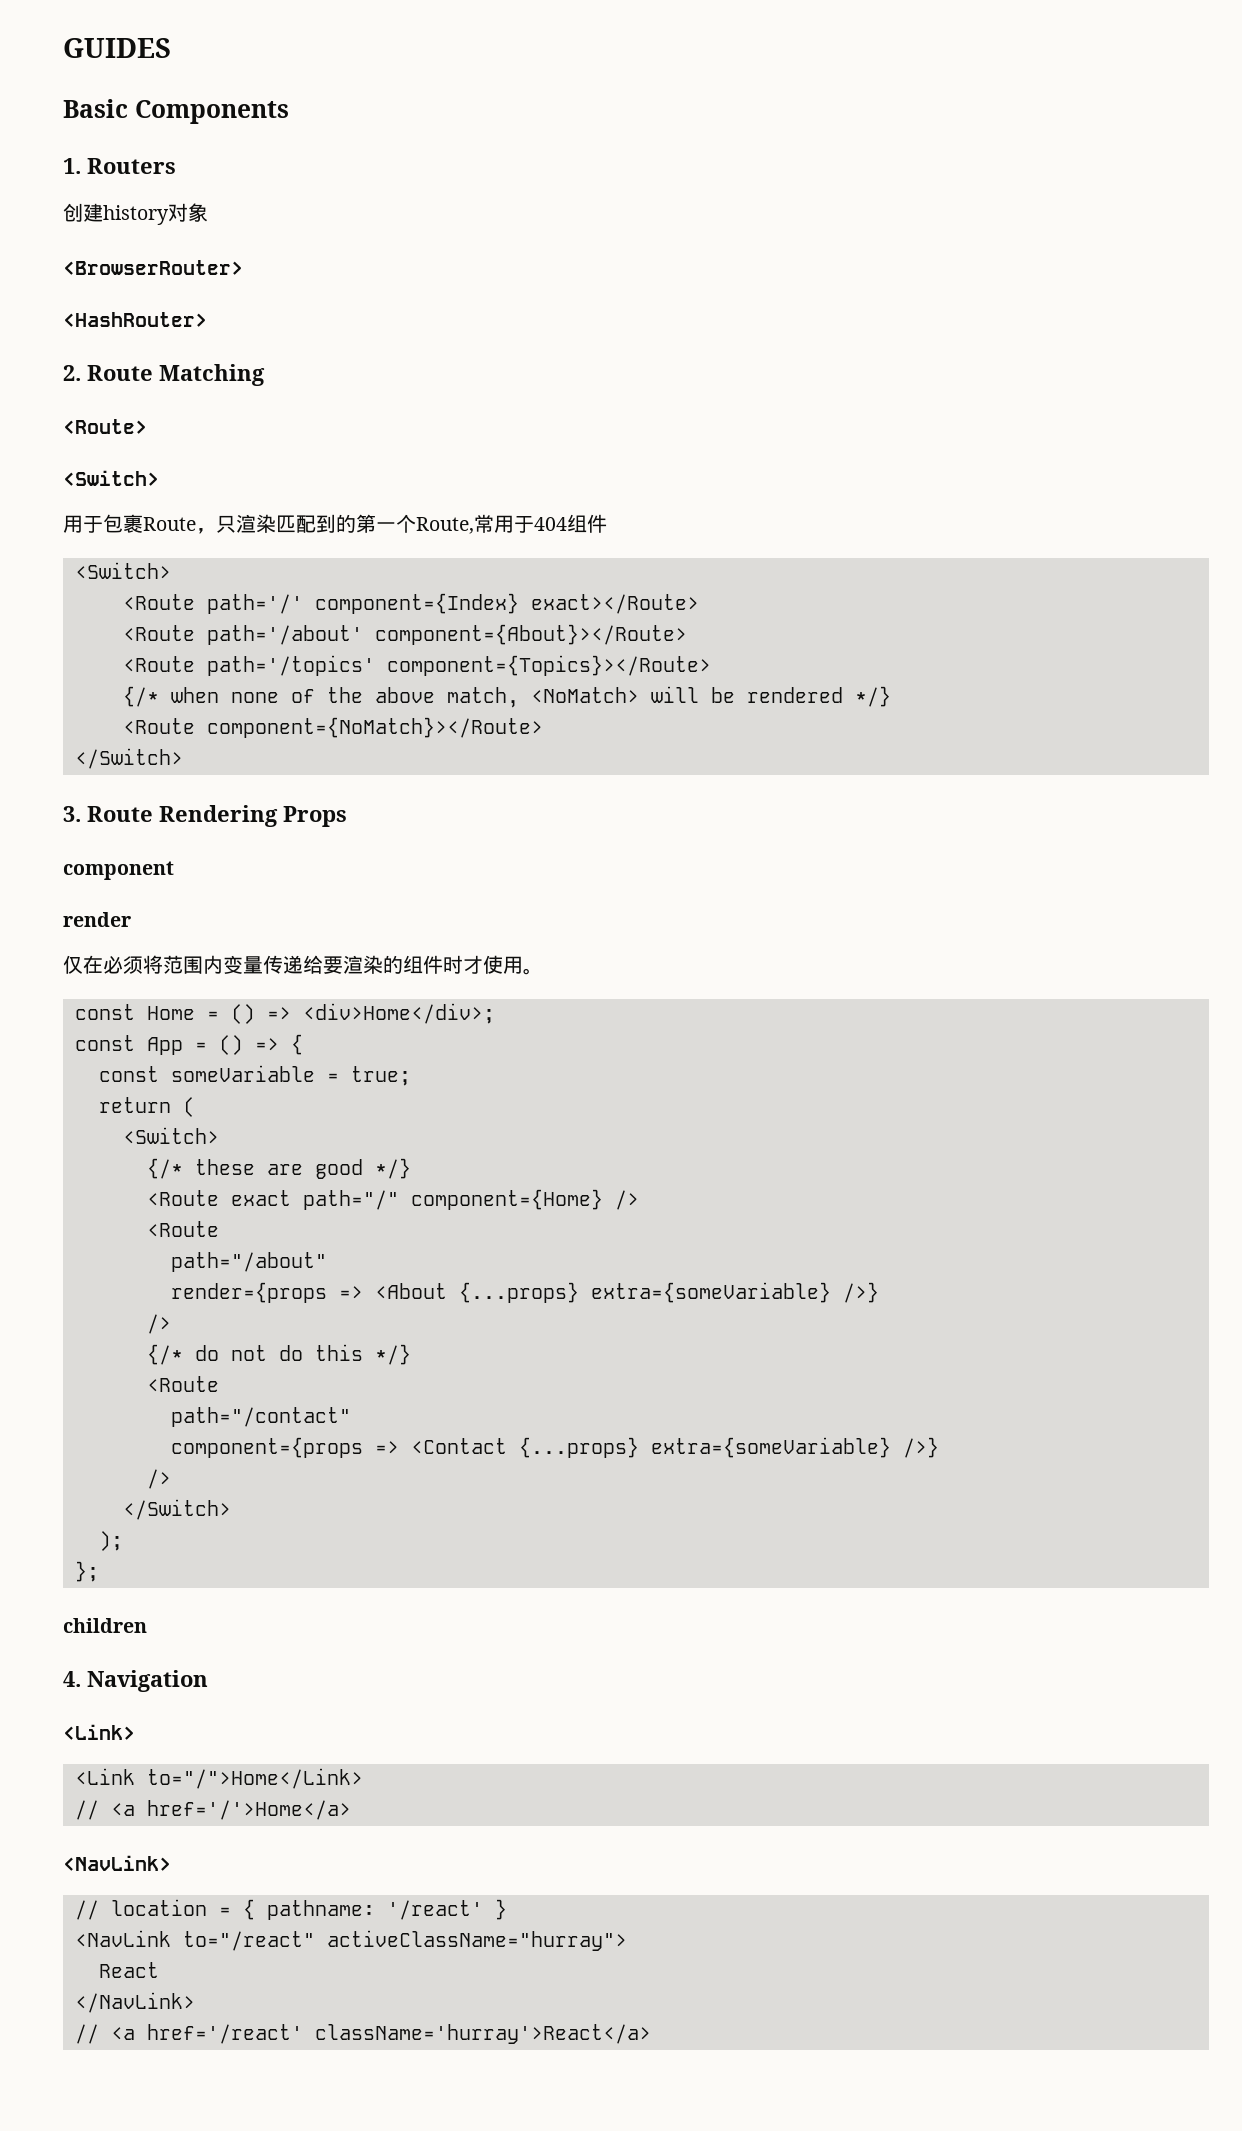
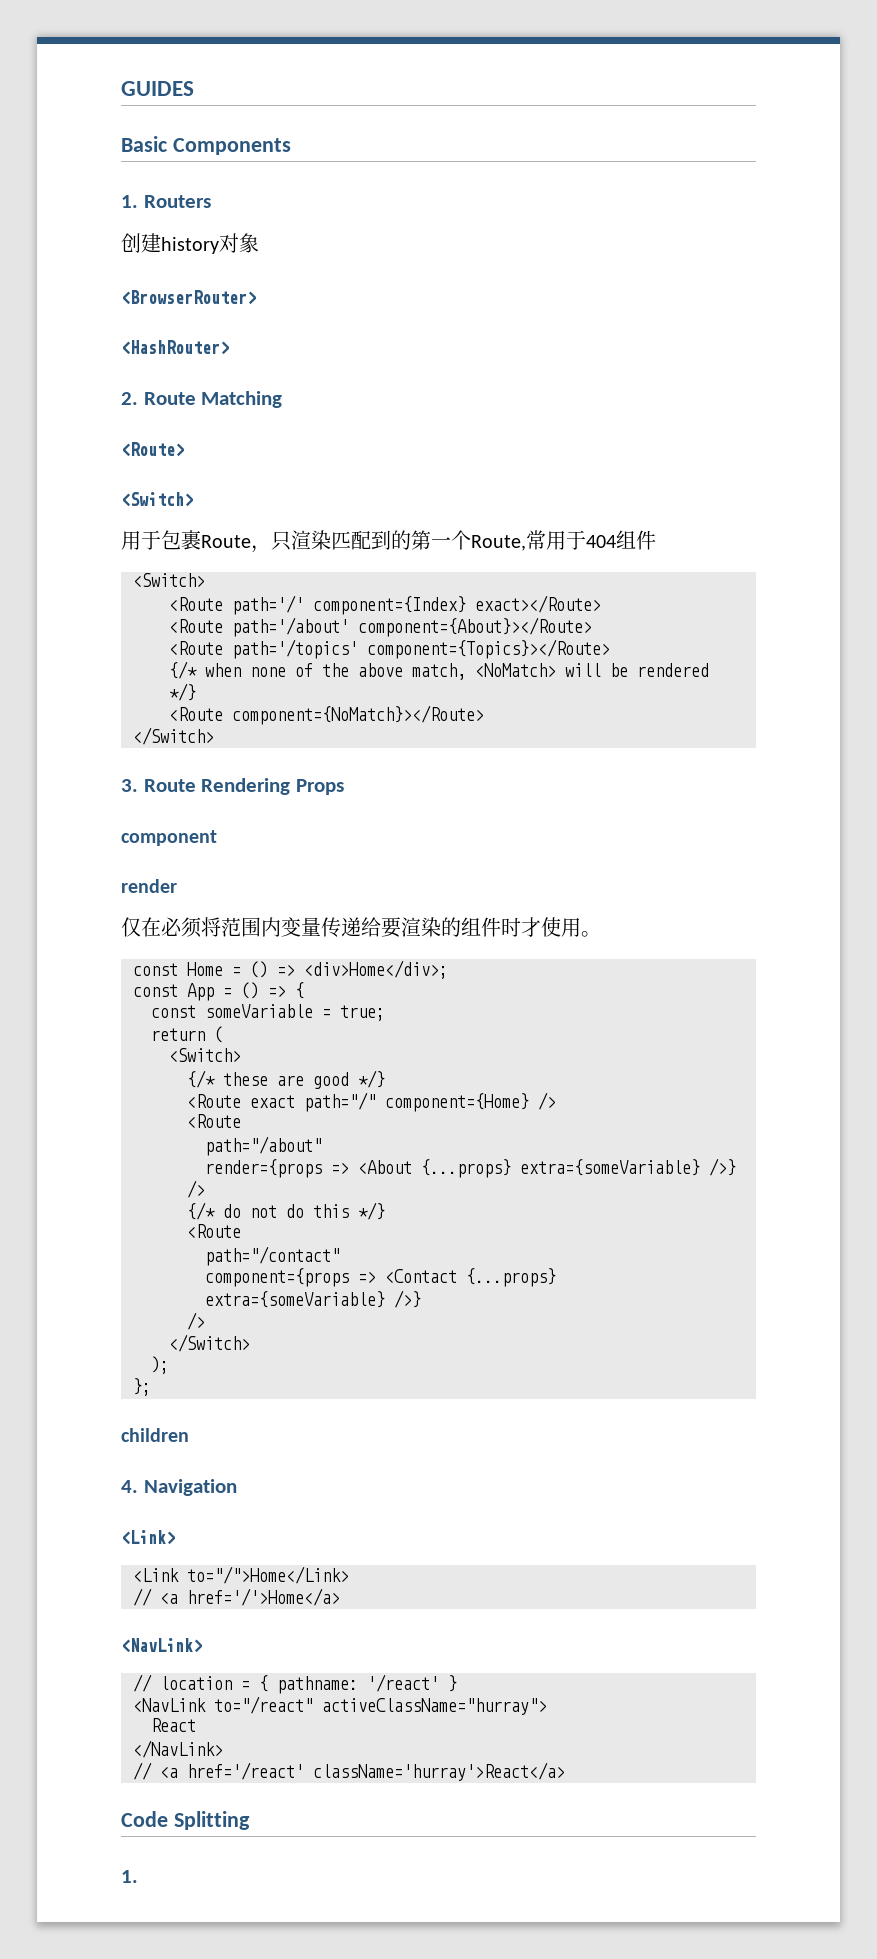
+ Code Splitting
+ 1.

